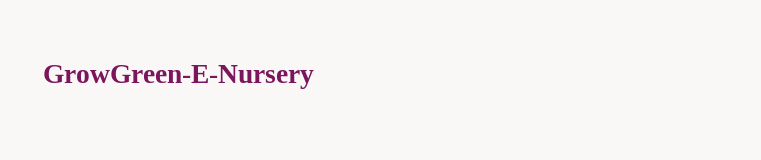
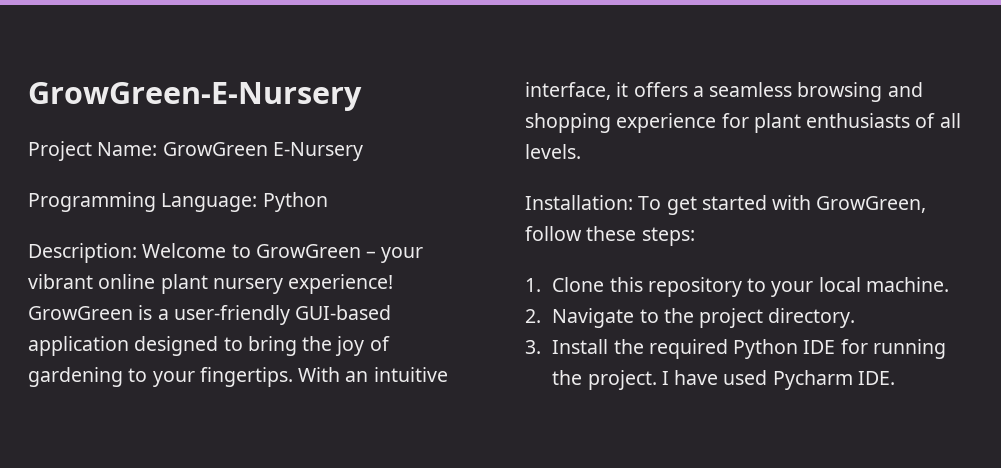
+ Project Name: GrowGreen E-Nursery
+ Programming Language: Python
+ Description: Welcome to GrowGreen – your vibrant online plant nursery experience! GrowGreen is a user-friendly GUI-based application designed to bring the joy of gardening to your fingertips. With an intuitive interface, it offers a seamless browsing and shopping experience for plant enthusiasts of all levels.
+ Installation: To get started with GrowGreen, follow these steps:
+ 1. Clone this repository to your local machine.
+ 2. Navigate to the project directory.
+ 3. Install the required Python IDE for running the project. I have used Pycharm IDE.

